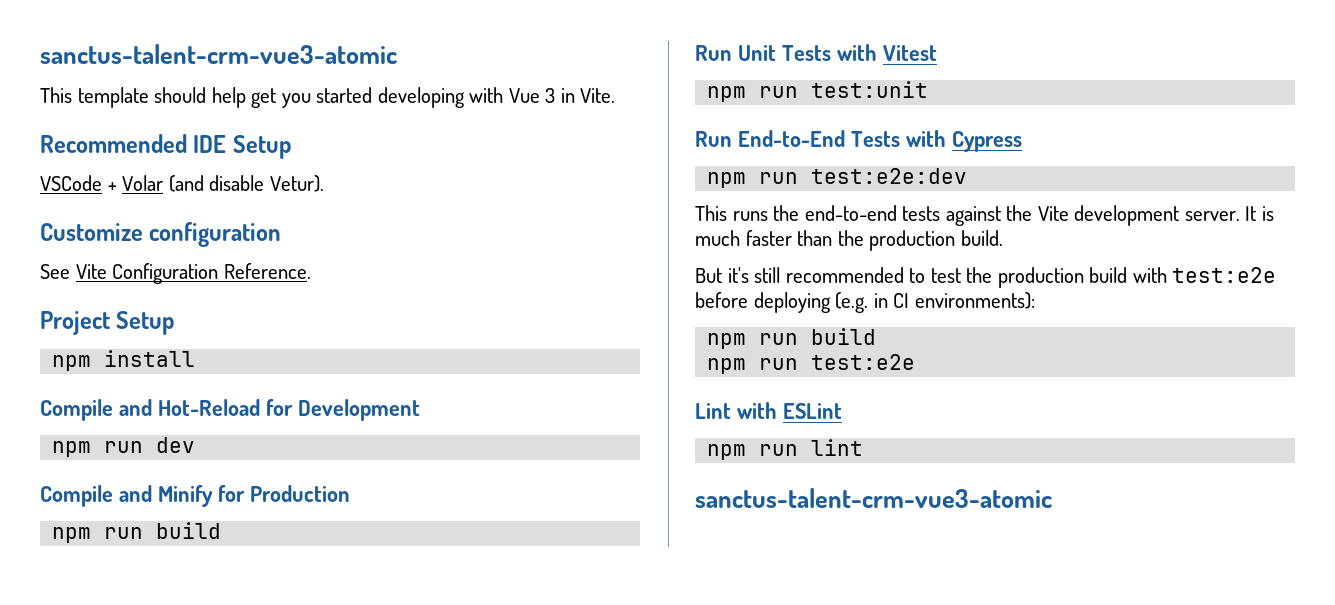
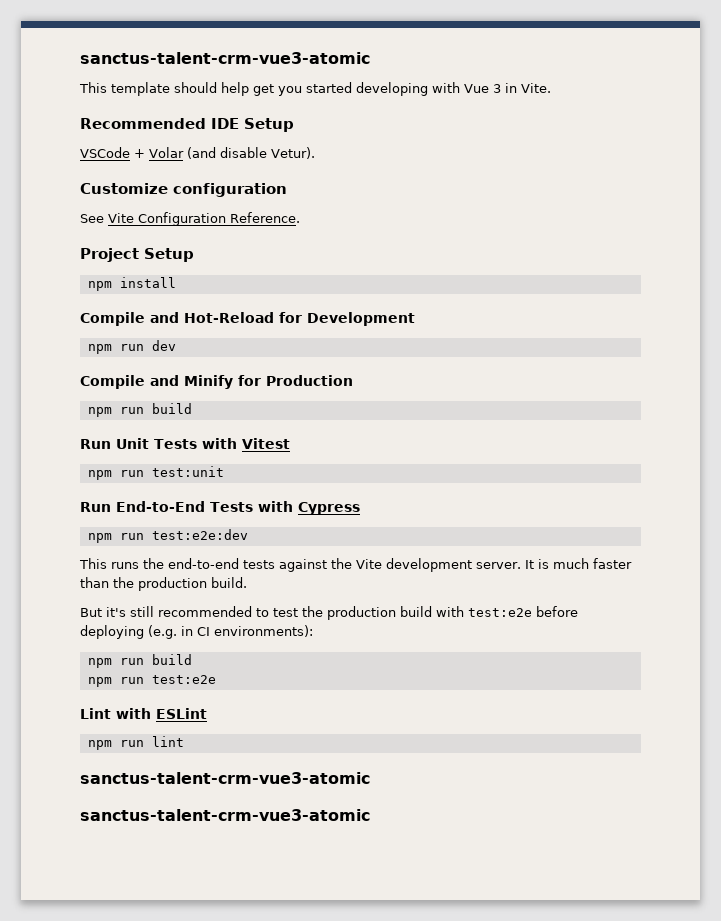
  npm run lint
+ sanctus-talent-crm-vue3-atomic

